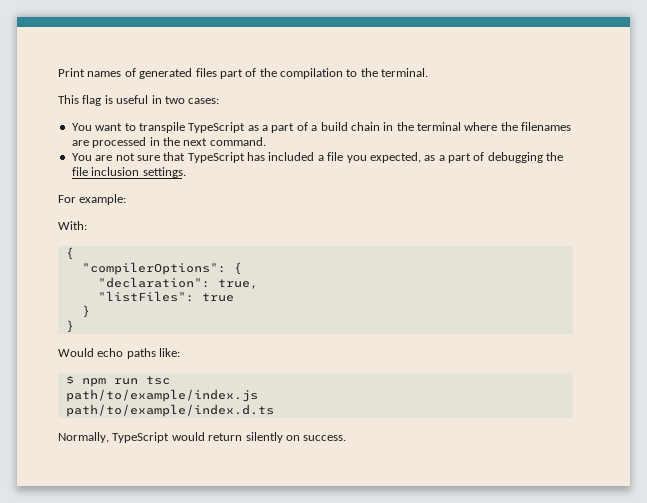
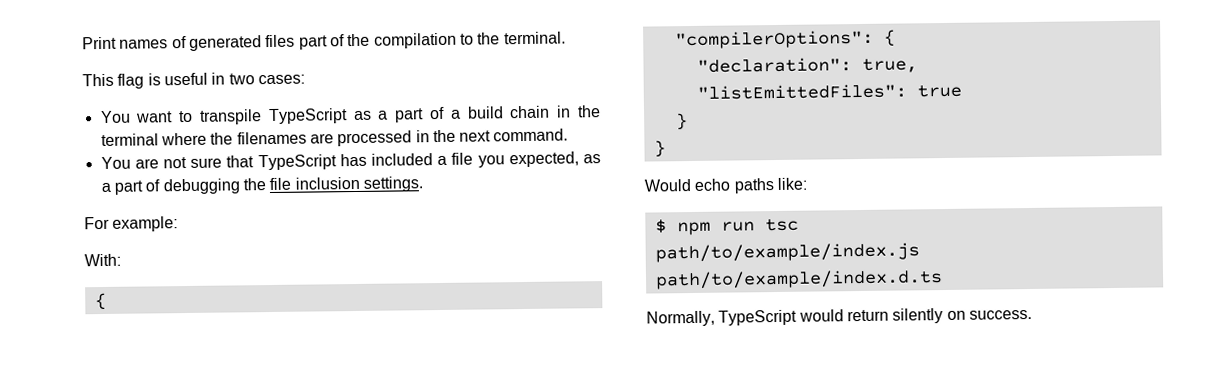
- "listFiles": true
+ "listEmittedFiles": true

